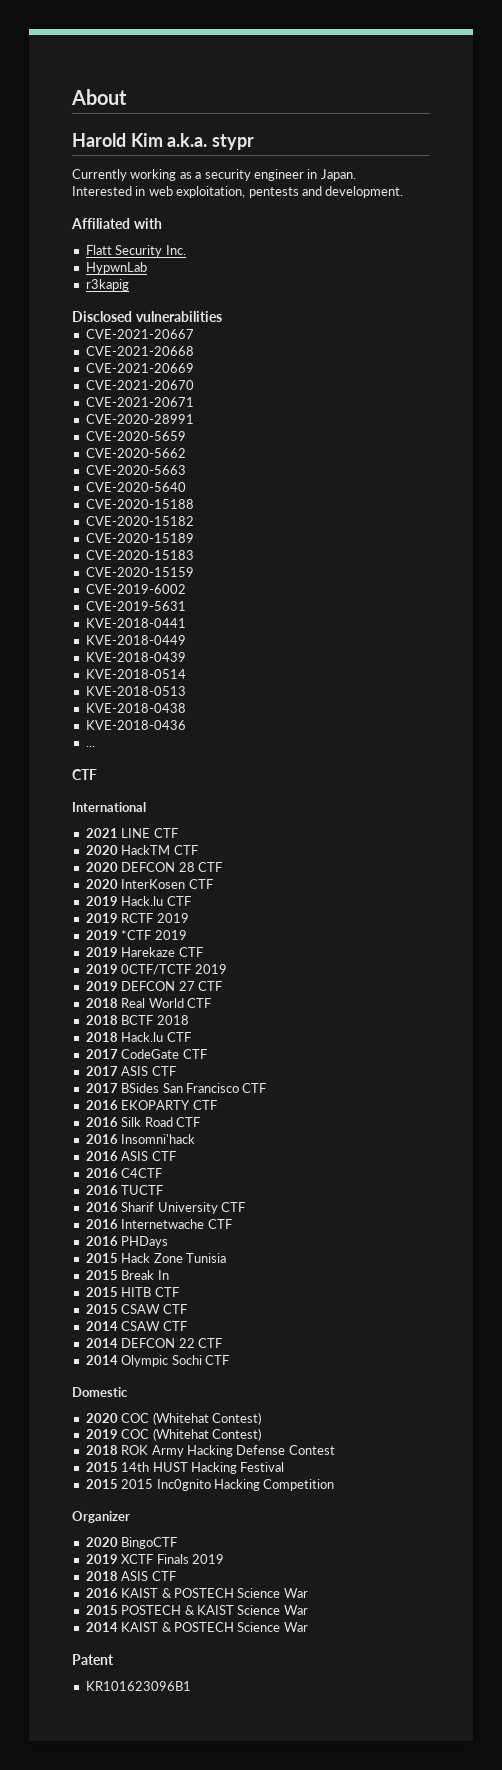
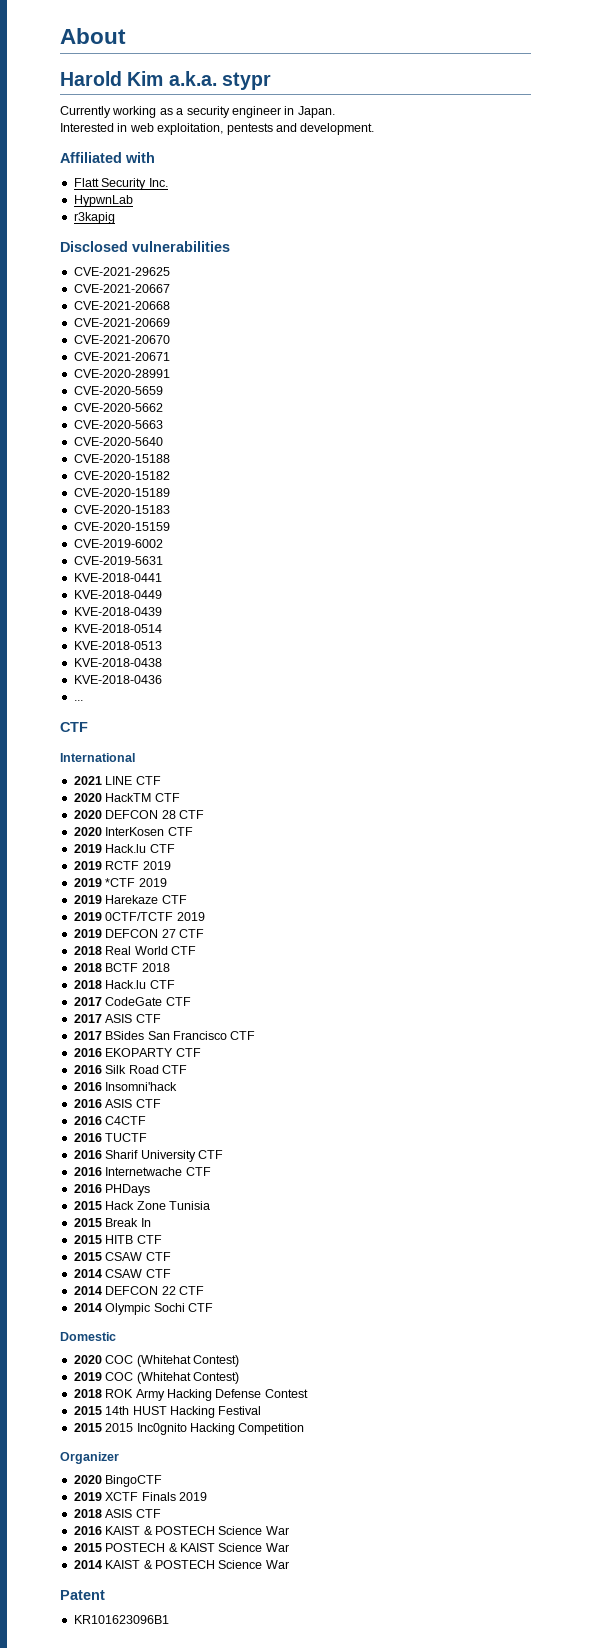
+ CVE-2021-29625

